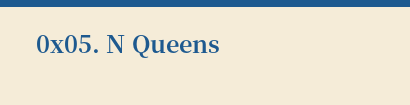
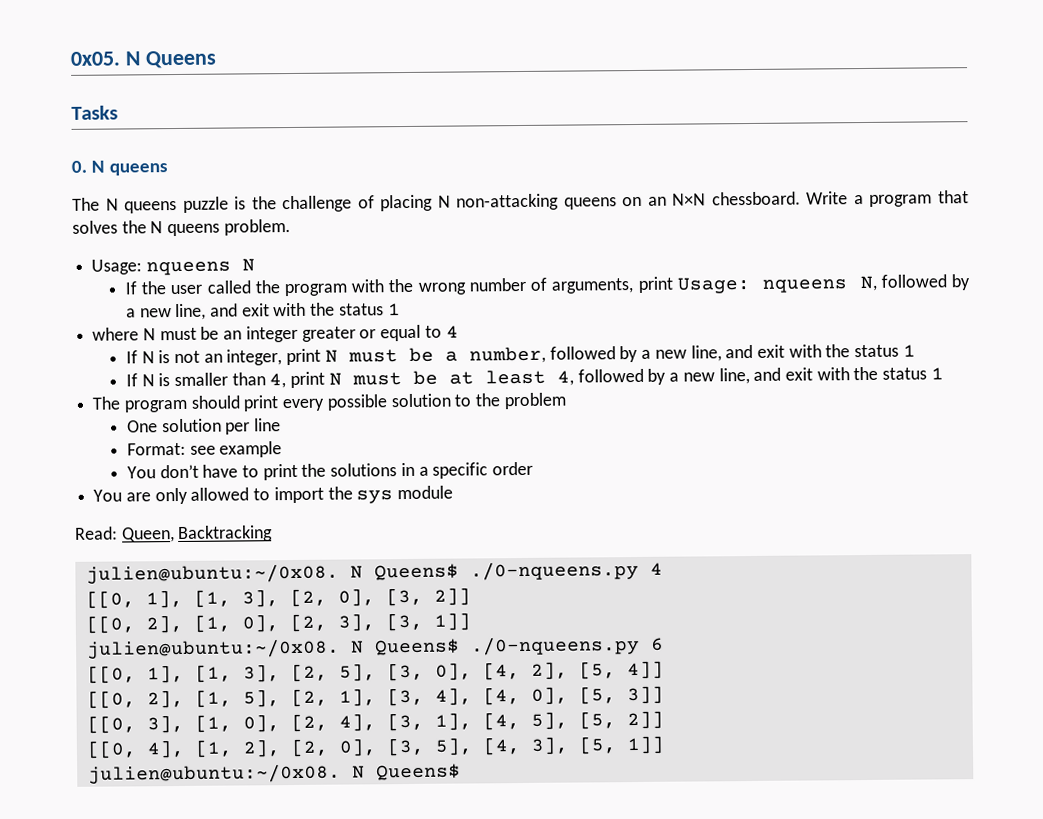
+ Tasks
+ 0. N queens
+ The N queens puzzle is the challenge of placing N non-attacking queens on an N×N chessboard. Write a program that solves the N queens problem.
+ Usage: nqueens N
+ If the user called the program with the wrong number of arguments, print Usage: nqueens N, followed by a new line, and exit with the status 1
+ where N must be an integer greater or equal to 4
+ If N is not an integer, print N must be a number, followed by a new line, and exit with the status 1
+ If N is smaller than 4, print N must be at least 4, followed by a new line, and exit with the status 1
+ The program should print every possible solution to the problem
+ One solution per line
+ Format: see example
+ You don’t have to print the solutions in a specific order
+ You are only allowed to import the sys module
+ Read: Queen, Backtracking
+ julien@ubuntu:~/0x08. N Queens$ ./0-nqueens.py 4
+ [[0, 1], [1, 3], [2, 0], [3, 2]]
+ [[0, 2], [1, 0], [2, 3], [3, 1]]
+ julien@ubuntu:~/0x08. N Queens$ ./0-nqueens.py 6
+ [[0, 1], [1, 3], [2, 5], [3, 0], [4, 2], [5, 4]]
+ [[0, 2], [1, 5], [2, 1], [3, 4], [4, 0], [5, 3]]
+ [[0, 3], [1, 0], [2, 4], [3, 1], [4, 5], [5, 2]]
+ [[0, 4], [1, 2], [2, 0], [3, 5], [4, 3], [5, 1]]
+ julien@ubuntu:~/0x08. N Queens$

